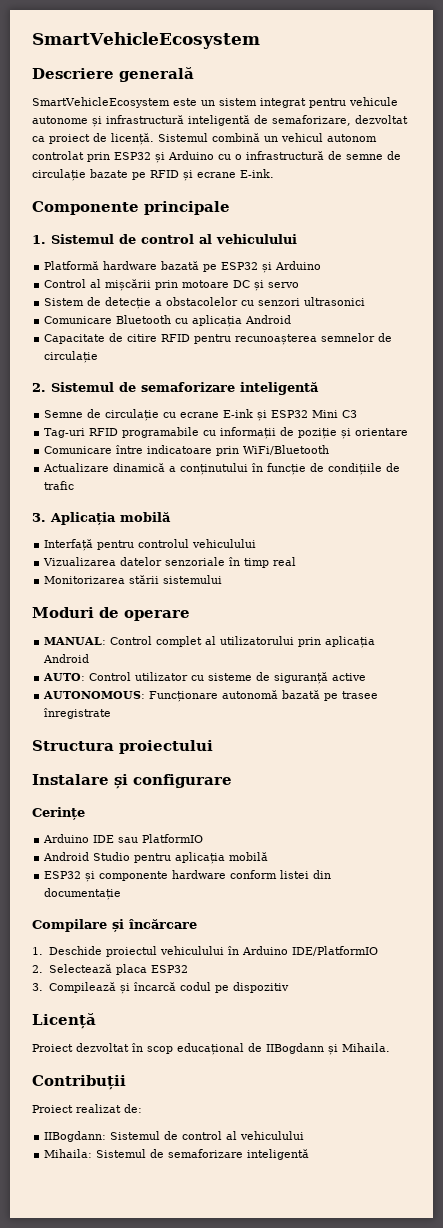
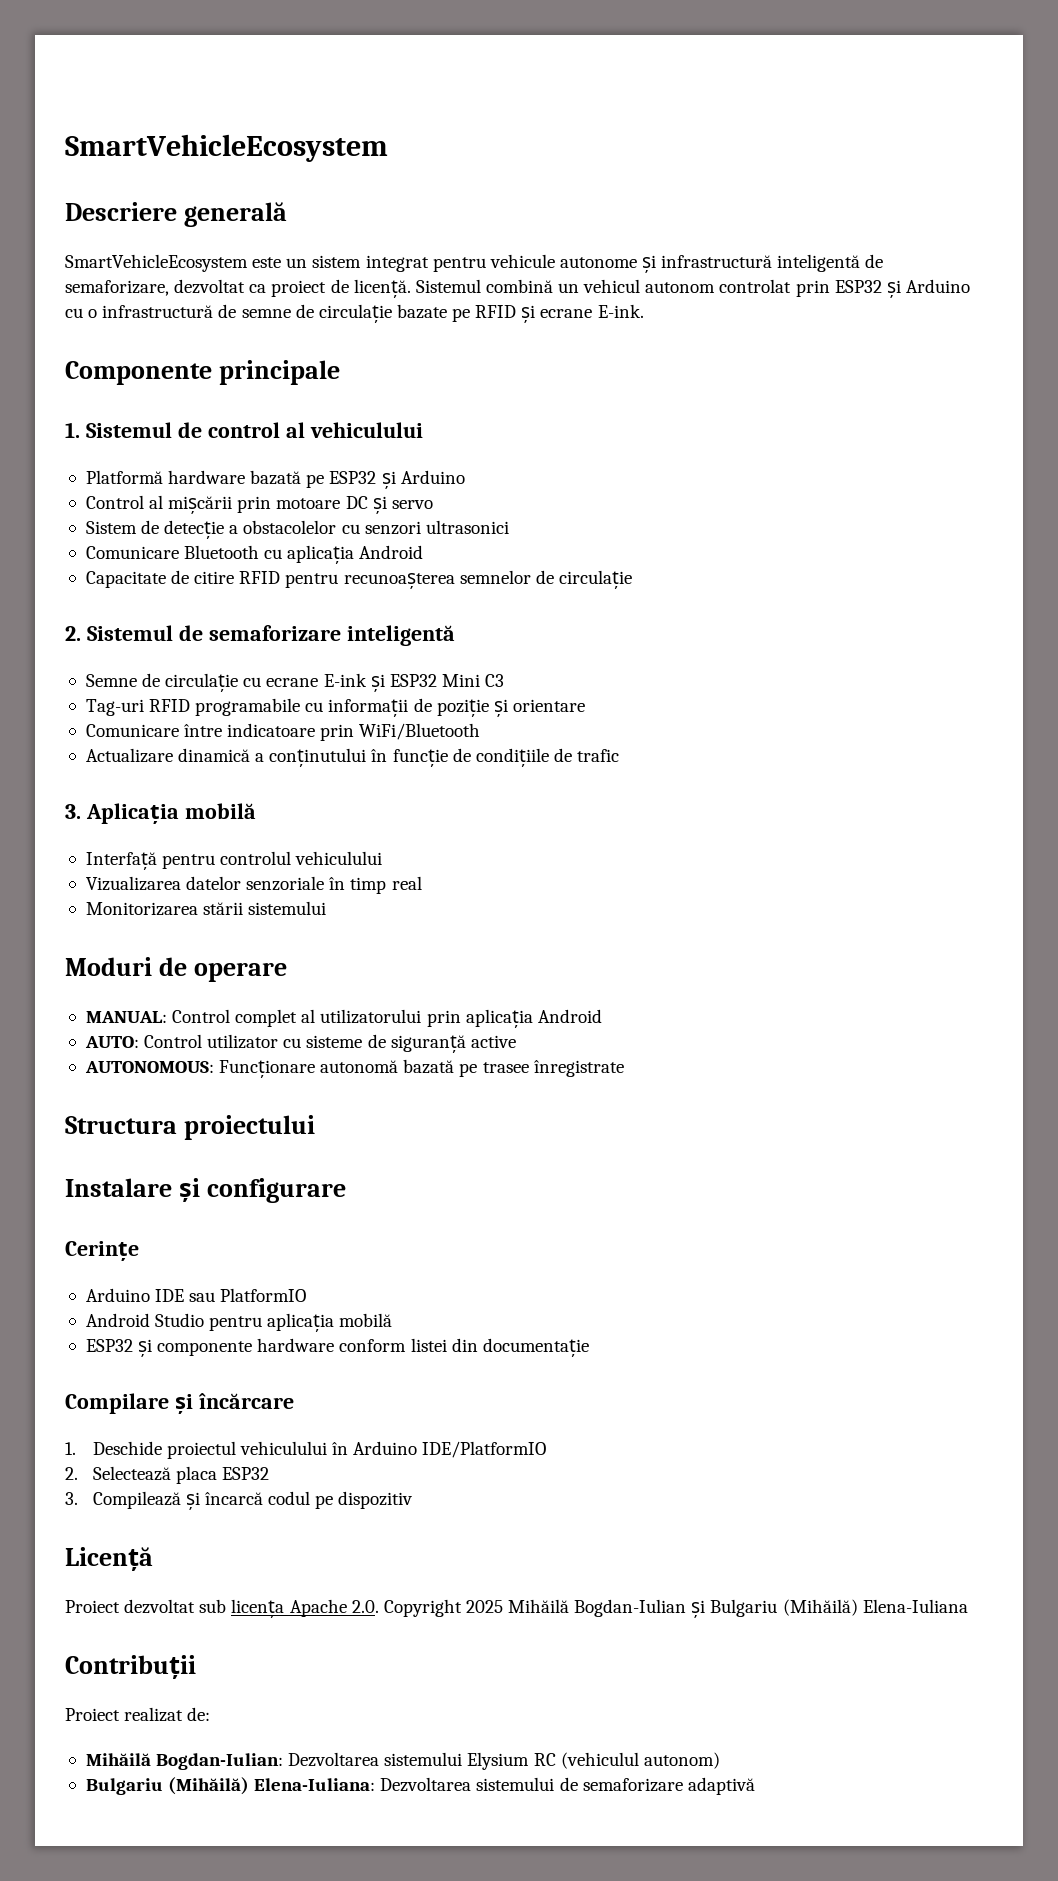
- Proiect dezvoltat în scop educațional de IIBogdann și Mihaila.
+ Proiect dezvoltat sub licența Apache 2.0. Copyright 2025 Mihăilă Bogdan-Iulian și Bulgariu (Mihăilă) Elena-Iuliana
  Contribuții
  Proiect realizat de:
- IIBogdann: Sistemul de control al vehiculului
- Mihaila: Sistemul de semaforizare inteligentă
+ Mihăilă Bogdan-Iulian: Dezvoltarea sistemului Elysium RC (vehiculul autonom)
+ Bulgariu (Mihăilă) Elena-Iuliana: Dezvoltarea sistemului de semaforizare adaptivă

